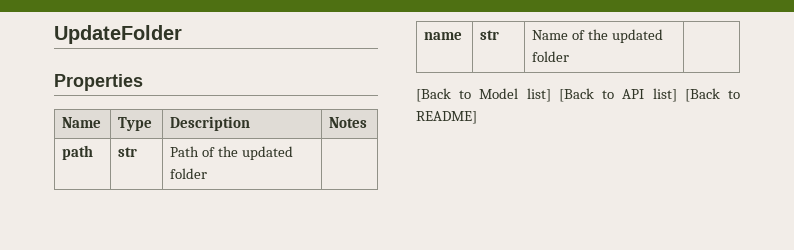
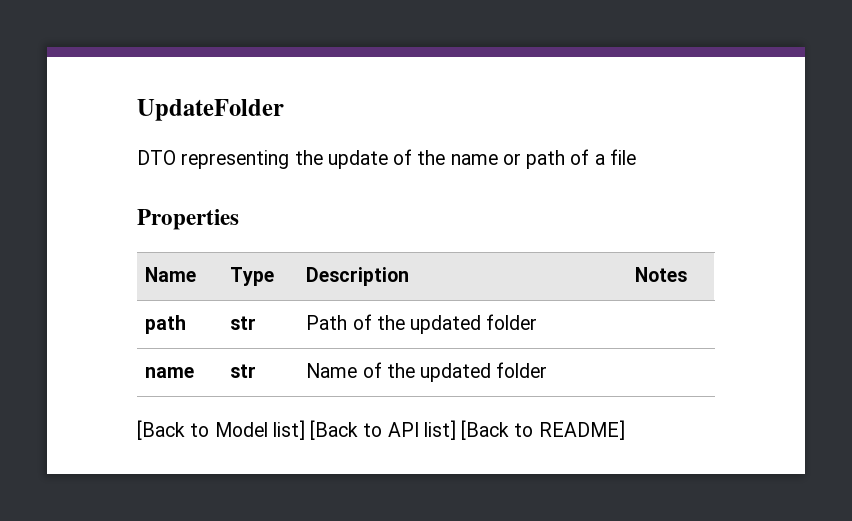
+ DTO representing the update of the name or path of a file

